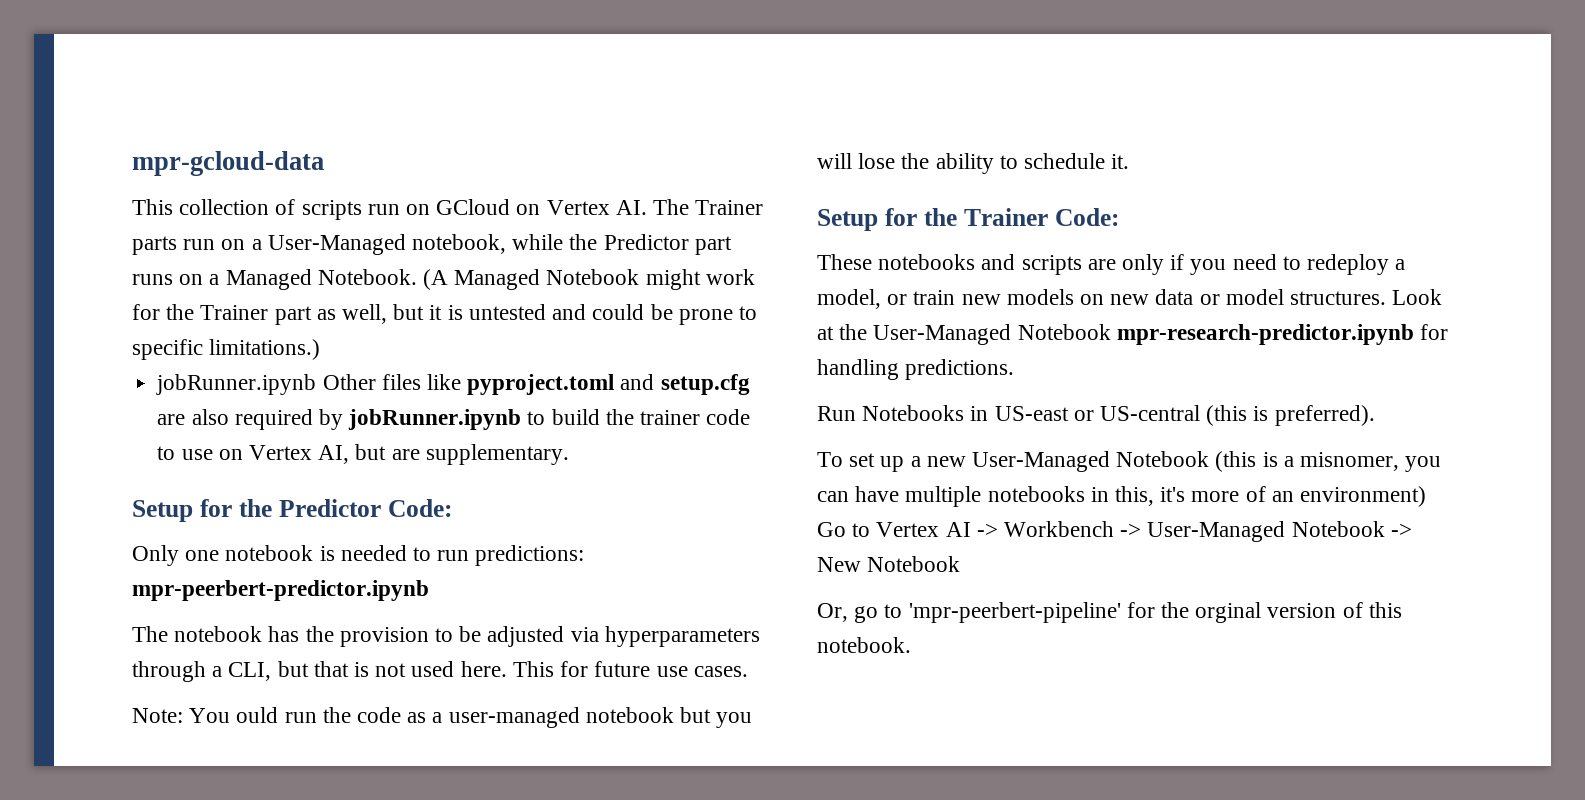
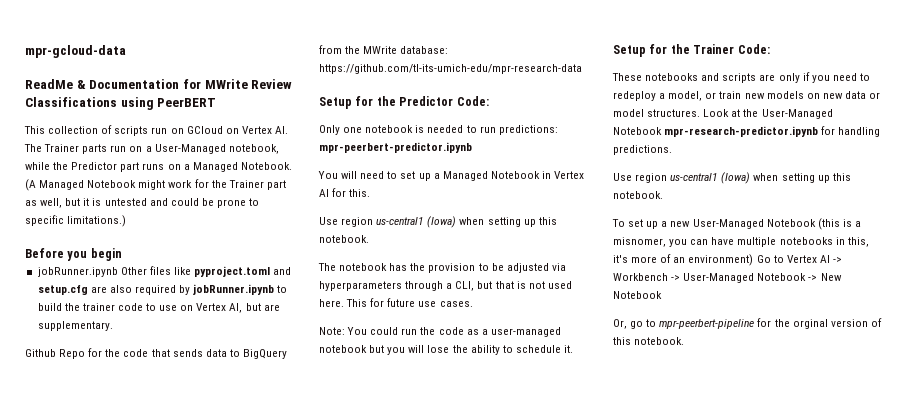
+ ReadMe & Documentation for MWrite Review Classifications using PeerBERT
+ Before you begin
+ Github Repo for the code that sends data to BigQuery from the MWrite database: https://github.com/tl-its-umich-edu/mpr-research-data
+ You will need to set up a Managed Notebook in Vertex AI for this.
+ Use region us-central1 (Iowa) when setting up this notebook.
- Note: You ould run the code as a user-managed notebook but you will lose the ability to schedule it.
+ Note: You could run the code as a user-managed notebook but you will lose the ability to schedule it.
  Look at the User-Managed Notebook mpr-research-predictor.ipynb for handling predictions.
- Run Notebooks in US-east or US-central (this is preferred).
+ Use region us-central1 (Iowa) when setting up this notebook.
- Or, go to 'mpr-peerbert-pipeline' for the orginal version of this notebook.
+ Or, go to mpr-peerbert-pipeline for the orginal version of this notebook.

